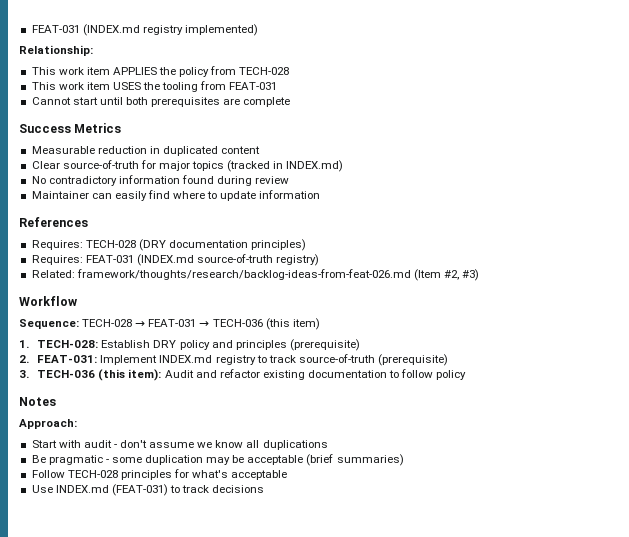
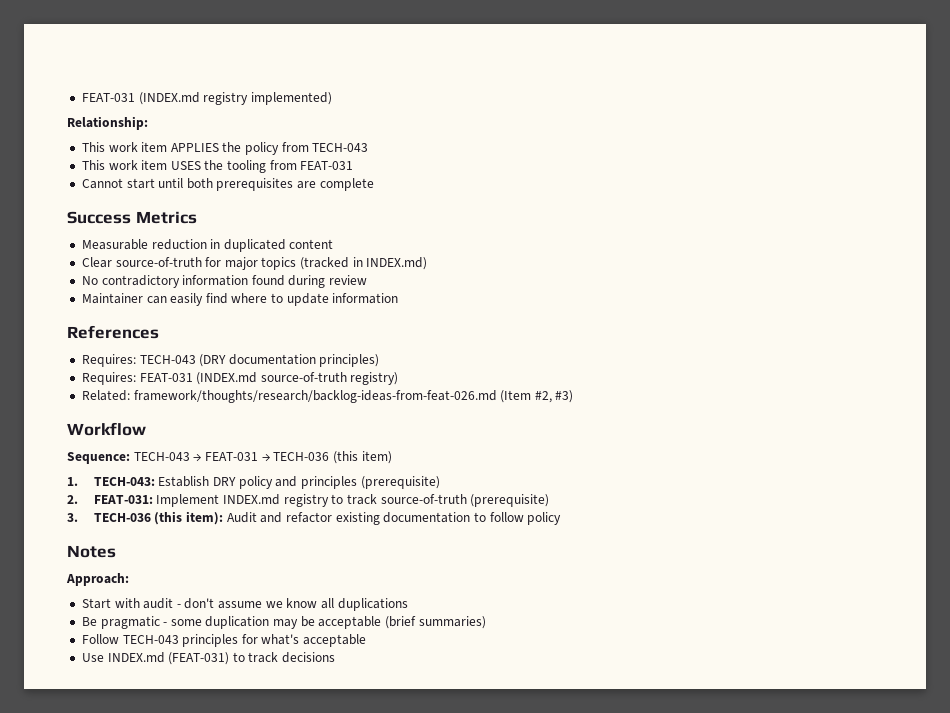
- This work item APPLIES the policy from TECH-028
+ This work item APPLIES the policy from TECH-043
- Requires: TECH-028 (DRY documentation principles)
+ Requires: TECH-043 (DRY documentation principles)
- Sequence: TECH-028 → FEAT-031 → TECH-036 (this item)
+ Sequence: TECH-043 → FEAT-031 → TECH-036 (this item)
- 1. TECH-028: Establish DRY policy and principles (prerequisite)
+ 1. TECH-043: Establish DRY policy and principles (prerequisite)
- Follow TECH-028 principles for what's acceptable
+ Follow TECH-043 principles for what's acceptable

